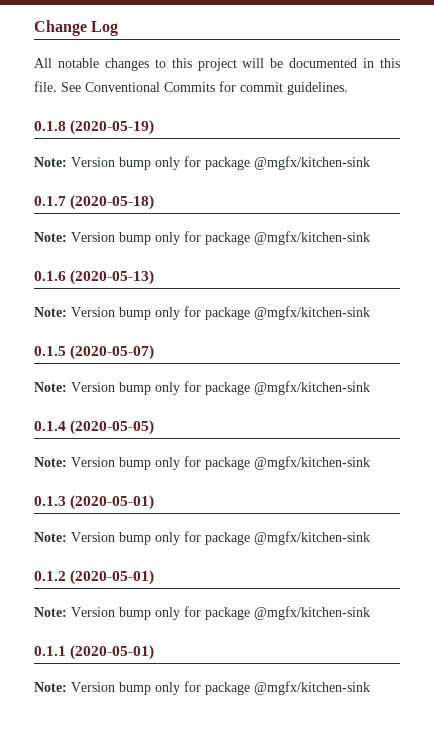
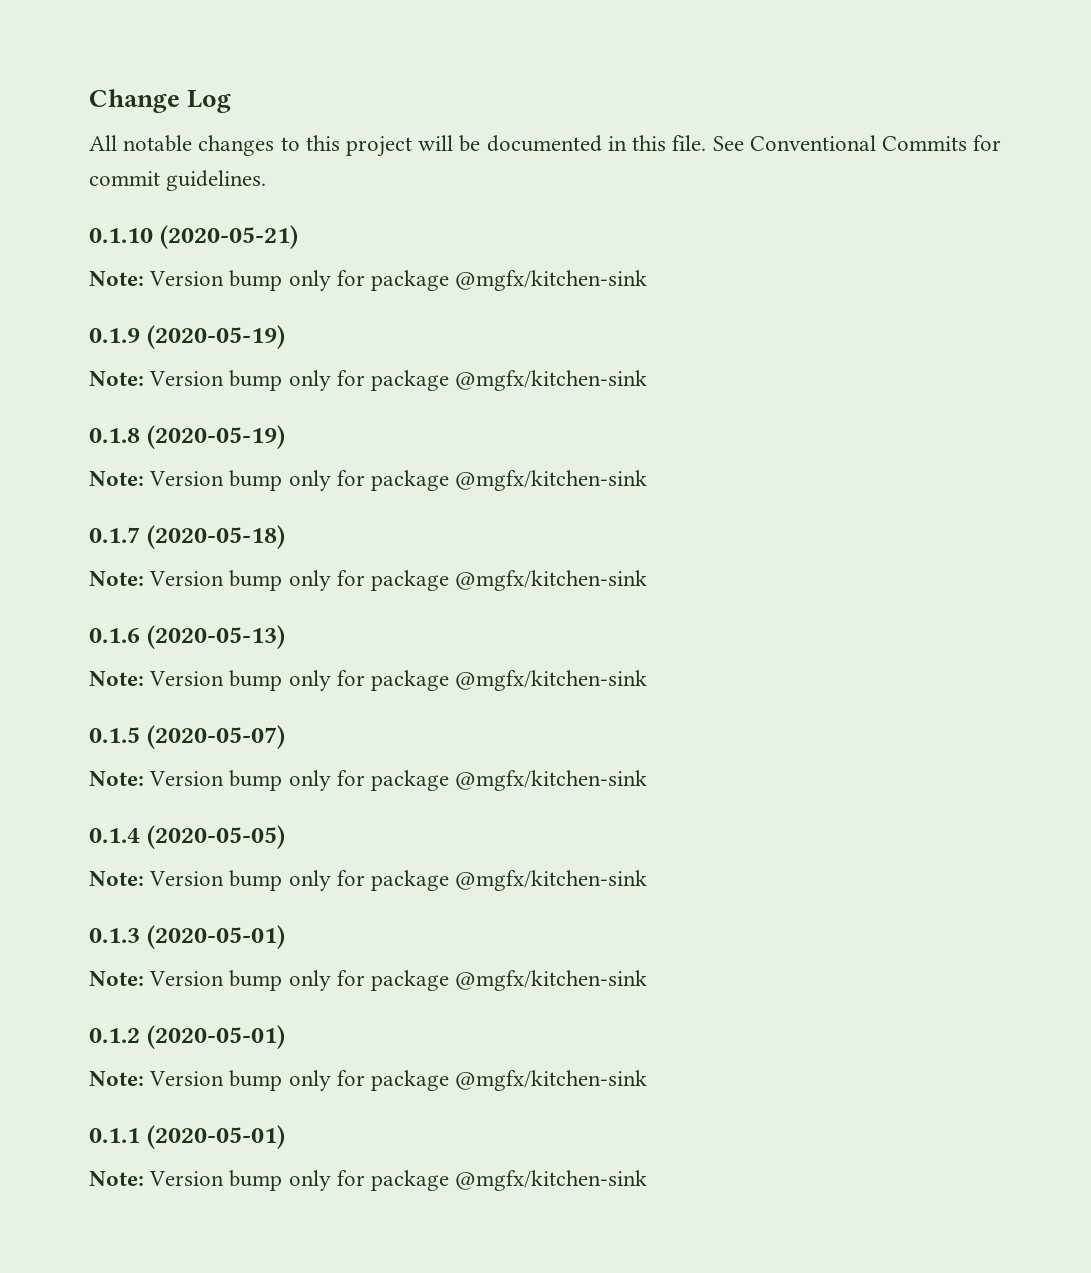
+ 0.1.10 (2020-05-21)
+ Note: Version bump only for package @mgfx/kitchen-sink
+ 0.1.9 (2020-05-19)
+ Note: Version bump only for package @mgfx/kitchen-sink

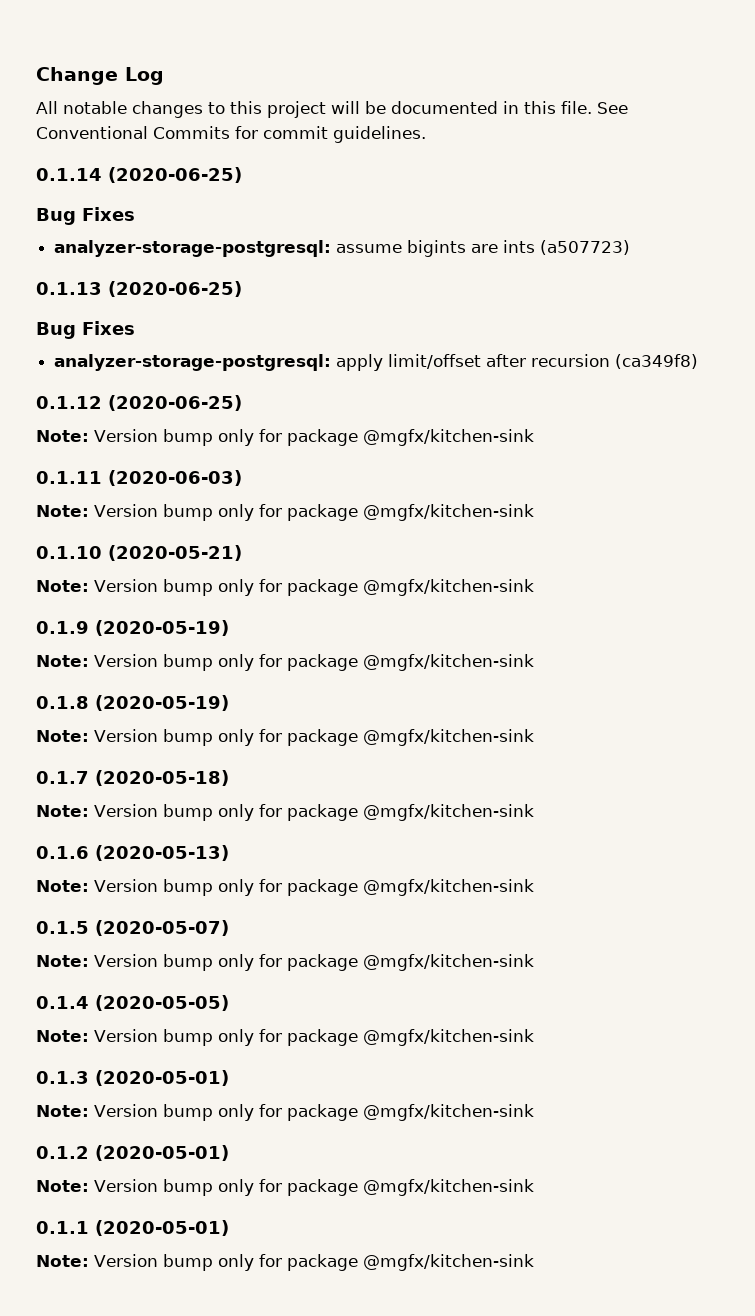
+ 0.1.14 (2020-06-25)
+ Bug Fixes
+ analyzer-storage-postgresql: assume bigints are ints (a507723)
+ 0.1.13 (2020-06-25)
+ Bug Fixes
+ analyzer-storage-postgresql: apply limit/offset after recursion (ca349f8)
+ 0.1.12 (2020-06-25)
+ Note: Version bump only for package @mgfx/kitchen-sink
+ 0.1.11 (2020-06-03)
+ Note: Version bump only for package @mgfx/kitchen-sink

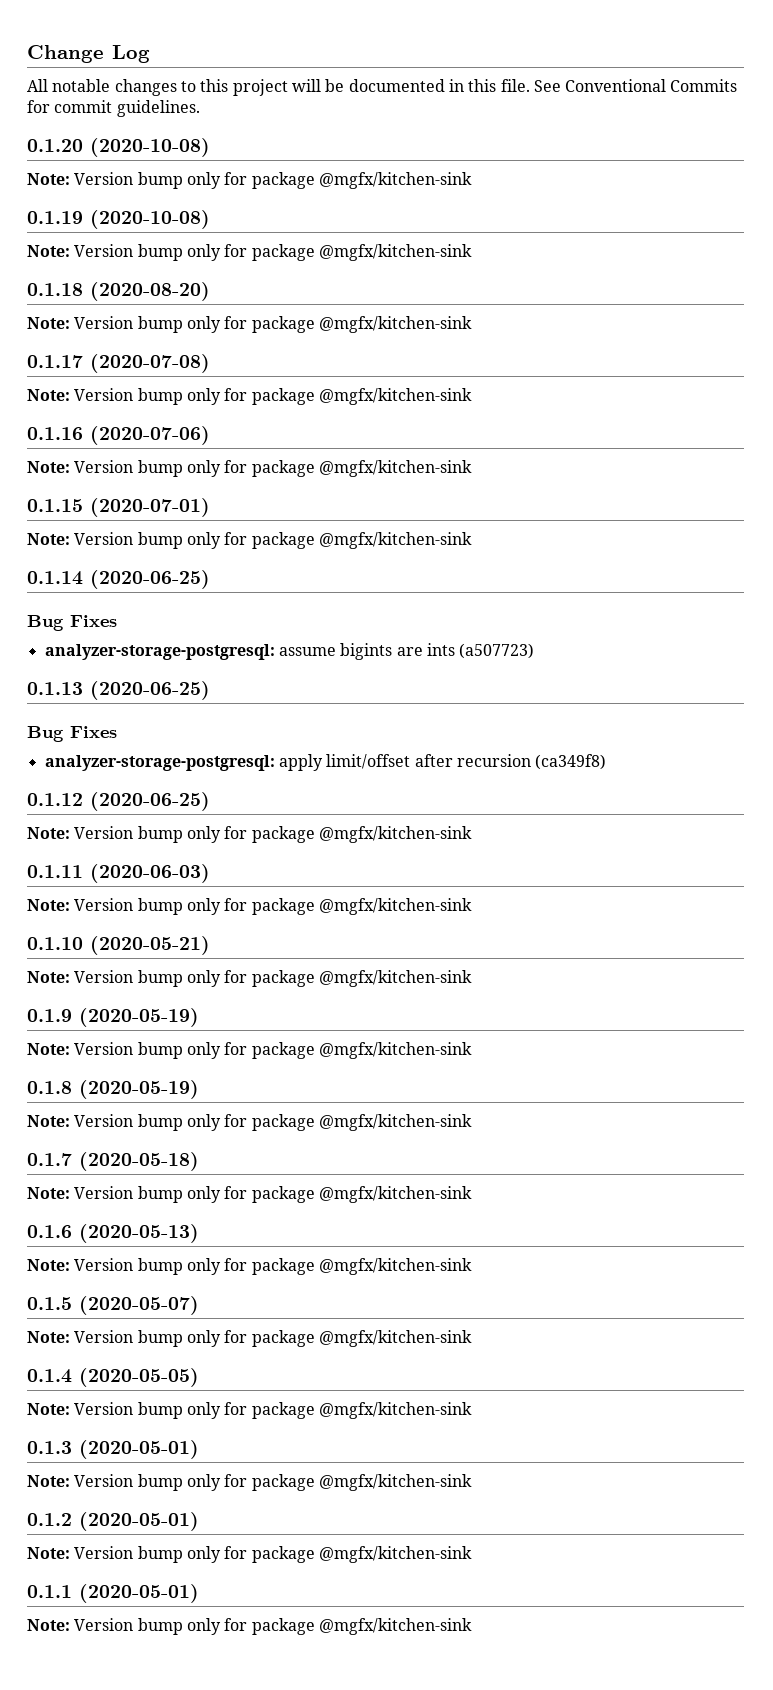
+ 0.1.20 (2020-10-08)
+ Note: Version bump only for package @mgfx/kitchen-sink
+ 0.1.19 (2020-10-08)
+ Note: Version bump only for package @mgfx/kitchen-sink
+ 0.1.18 (2020-08-20)
+ Note: Version bump only for package @mgfx/kitchen-sink
+ 0.1.17 (2020-07-08)
+ Note: Version bump only for package @mgfx/kitchen-sink
+ 0.1.16 (2020-07-06)
+ Note: Version bump only for package @mgfx/kitchen-sink
+ 0.1.15 (2020-07-01)
+ Note: Version bump only for package @mgfx/kitchen-sink

